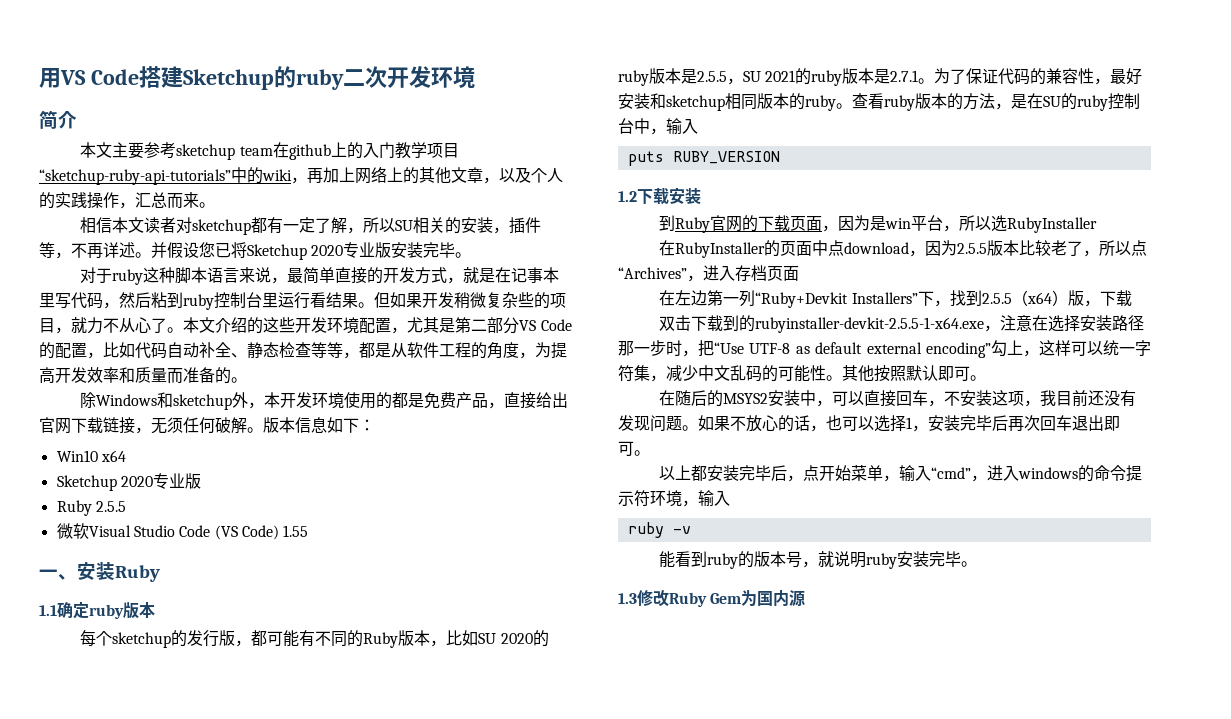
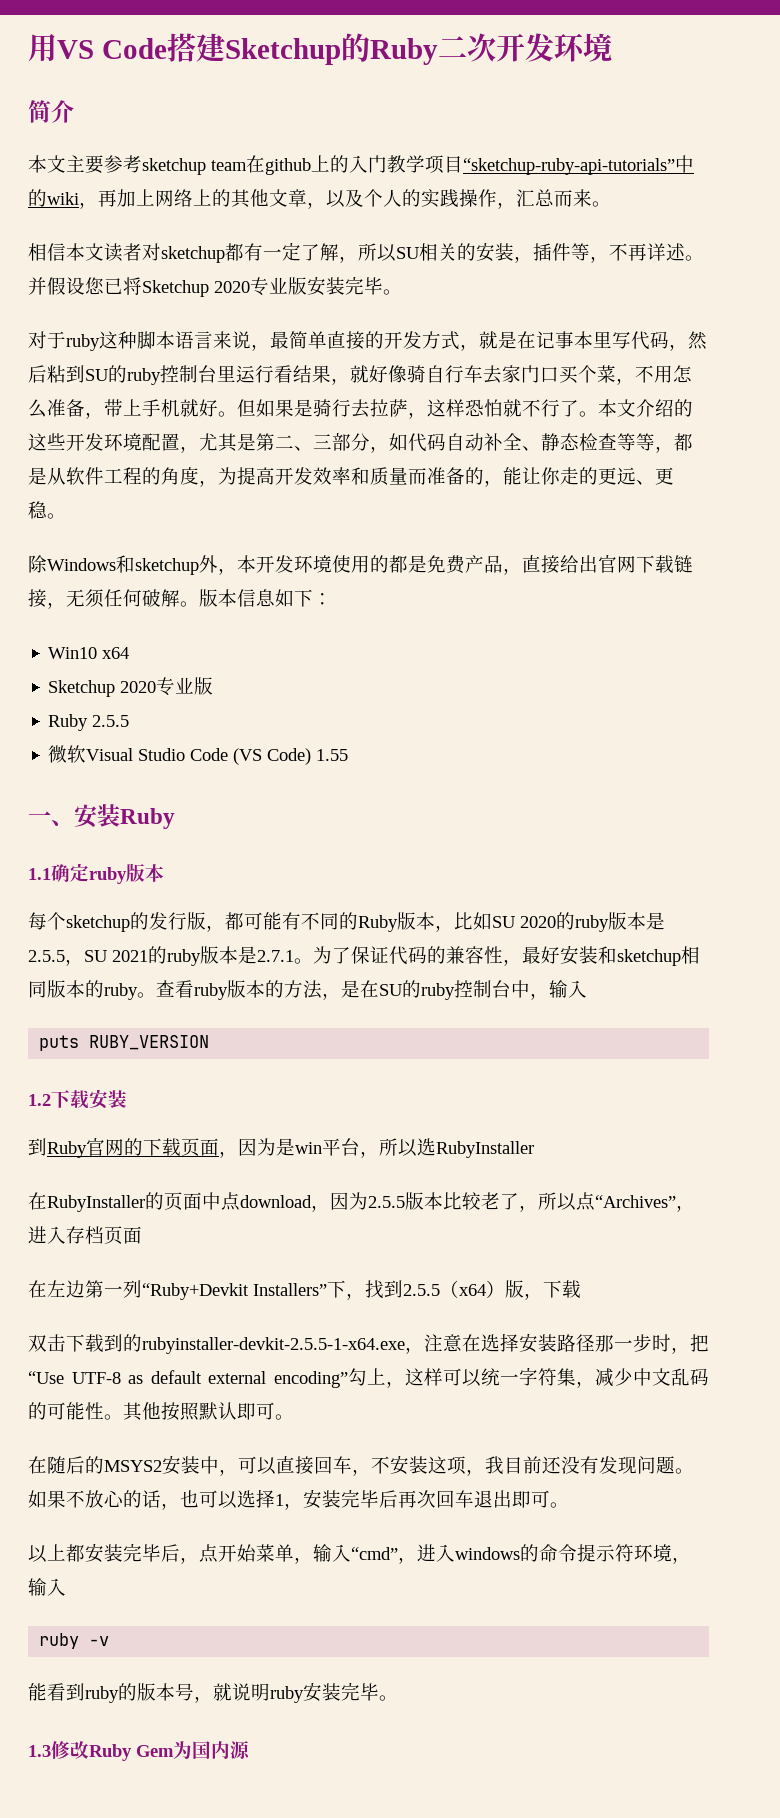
- 用VS Code搭建Sketchup的ruby二次开发环境
+ 用VS Code搭建Sketchup的Ruby二次开发环境
- 对于ruby这种脚本语言来说，最简单直接的开发方式，就是在记事本里写代码，然后粘到ruby控制台里运行看结果。但如果开发稍微复杂些的项目，就力不从心了。
+ 对于ruby这种脚本语言来说，最简单直接的开发方式，就是在记事本里写代码，然后粘到SU的ruby控制台里运行看结果，就好像骑自行车去家门口买个菜，不用怎么准备，带上手机就好。但如果是骑行去拉萨，这样恐怕就不行了。
- 本文介绍的这些开发环境配置，尤其是第二部分VS Code的配置，比如代码自动补全、静态检查等等，都是从软件工程的角度，为提高开发效率和质量而准备的。
+ 本文介绍的这些开发环境配置，尤其是第二、三部分，如代码自动补全、静态检查等等，都是从软件工程的角度，为提高开发效率和质量而准备的，能让你走的更远、更稳。

